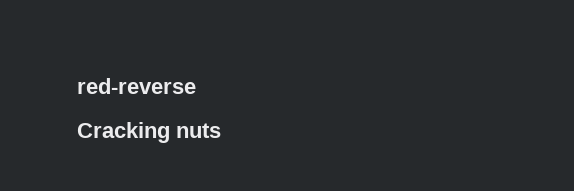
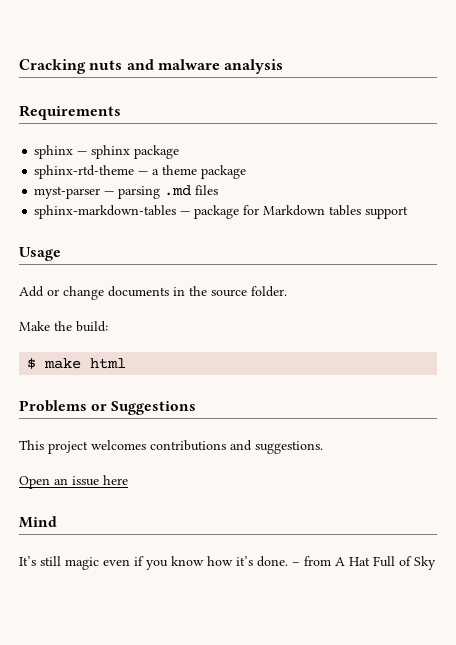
- red-reverse
- Cracking nuts
+ Cracking nuts and malware analysis
+ Requirements
+ sphinx — sphinx package
+ sphinx-rtd-theme — a theme package
+ myst-parser — parsing .md files
+ sphinx-markdown-tables — package for Markdown tables support
+ Usage
+ Add or change documents in the source folder.
+ Make the build:
+ $ make html
+ Problems or Suggestions
+ This project welcomes contributions and suggestions.
+ Open an issue here
+ Mind
+ It’s still magic even if you know how it’s done. – from A Hat Full of Sky

